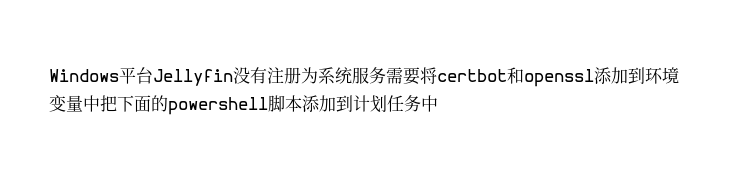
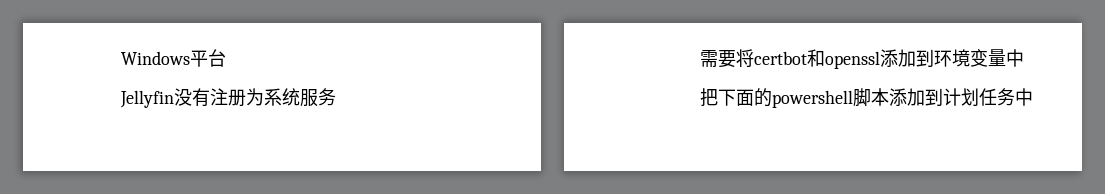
- Windows平台Jellyfin没有注册为系统服务需要将certbot和openssl添加到环境变量中把下面的powershell脚本添加到计划任务中
+ Windows平台
+ Jellyfin没有注册为系统服务
+ 需要将certbot和openssl添加到环境变量中
+ 把下面的powershell脚本添加到计划任务中

